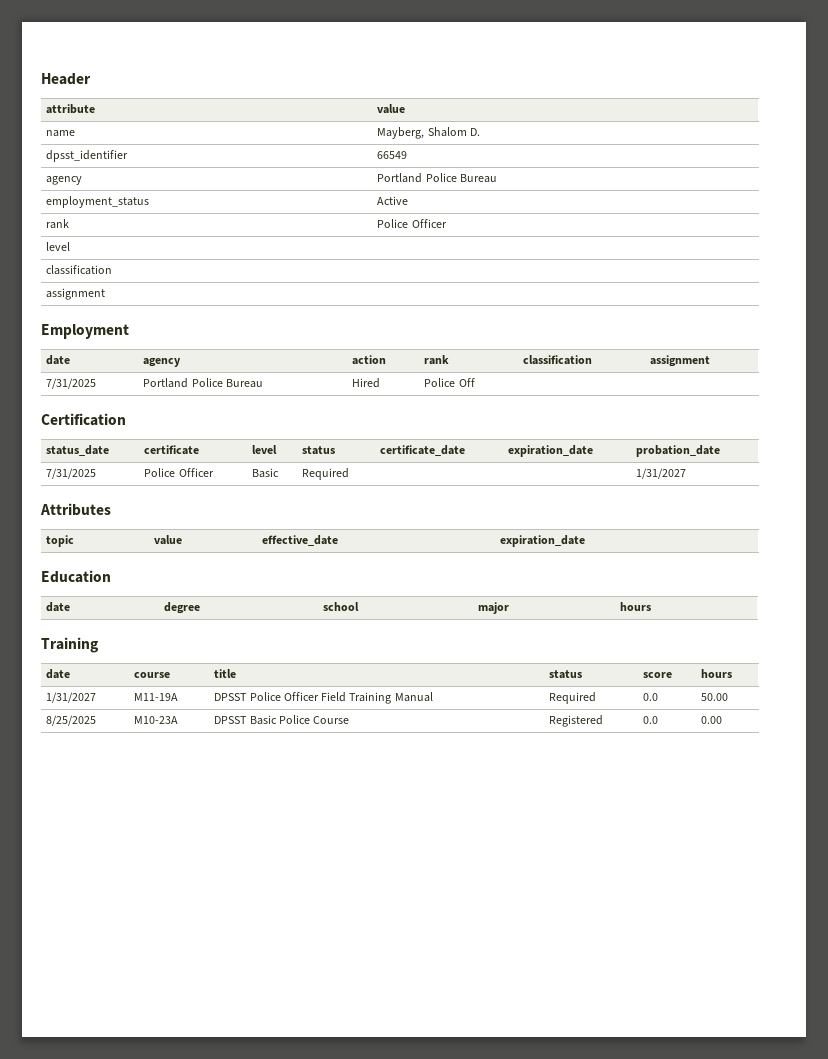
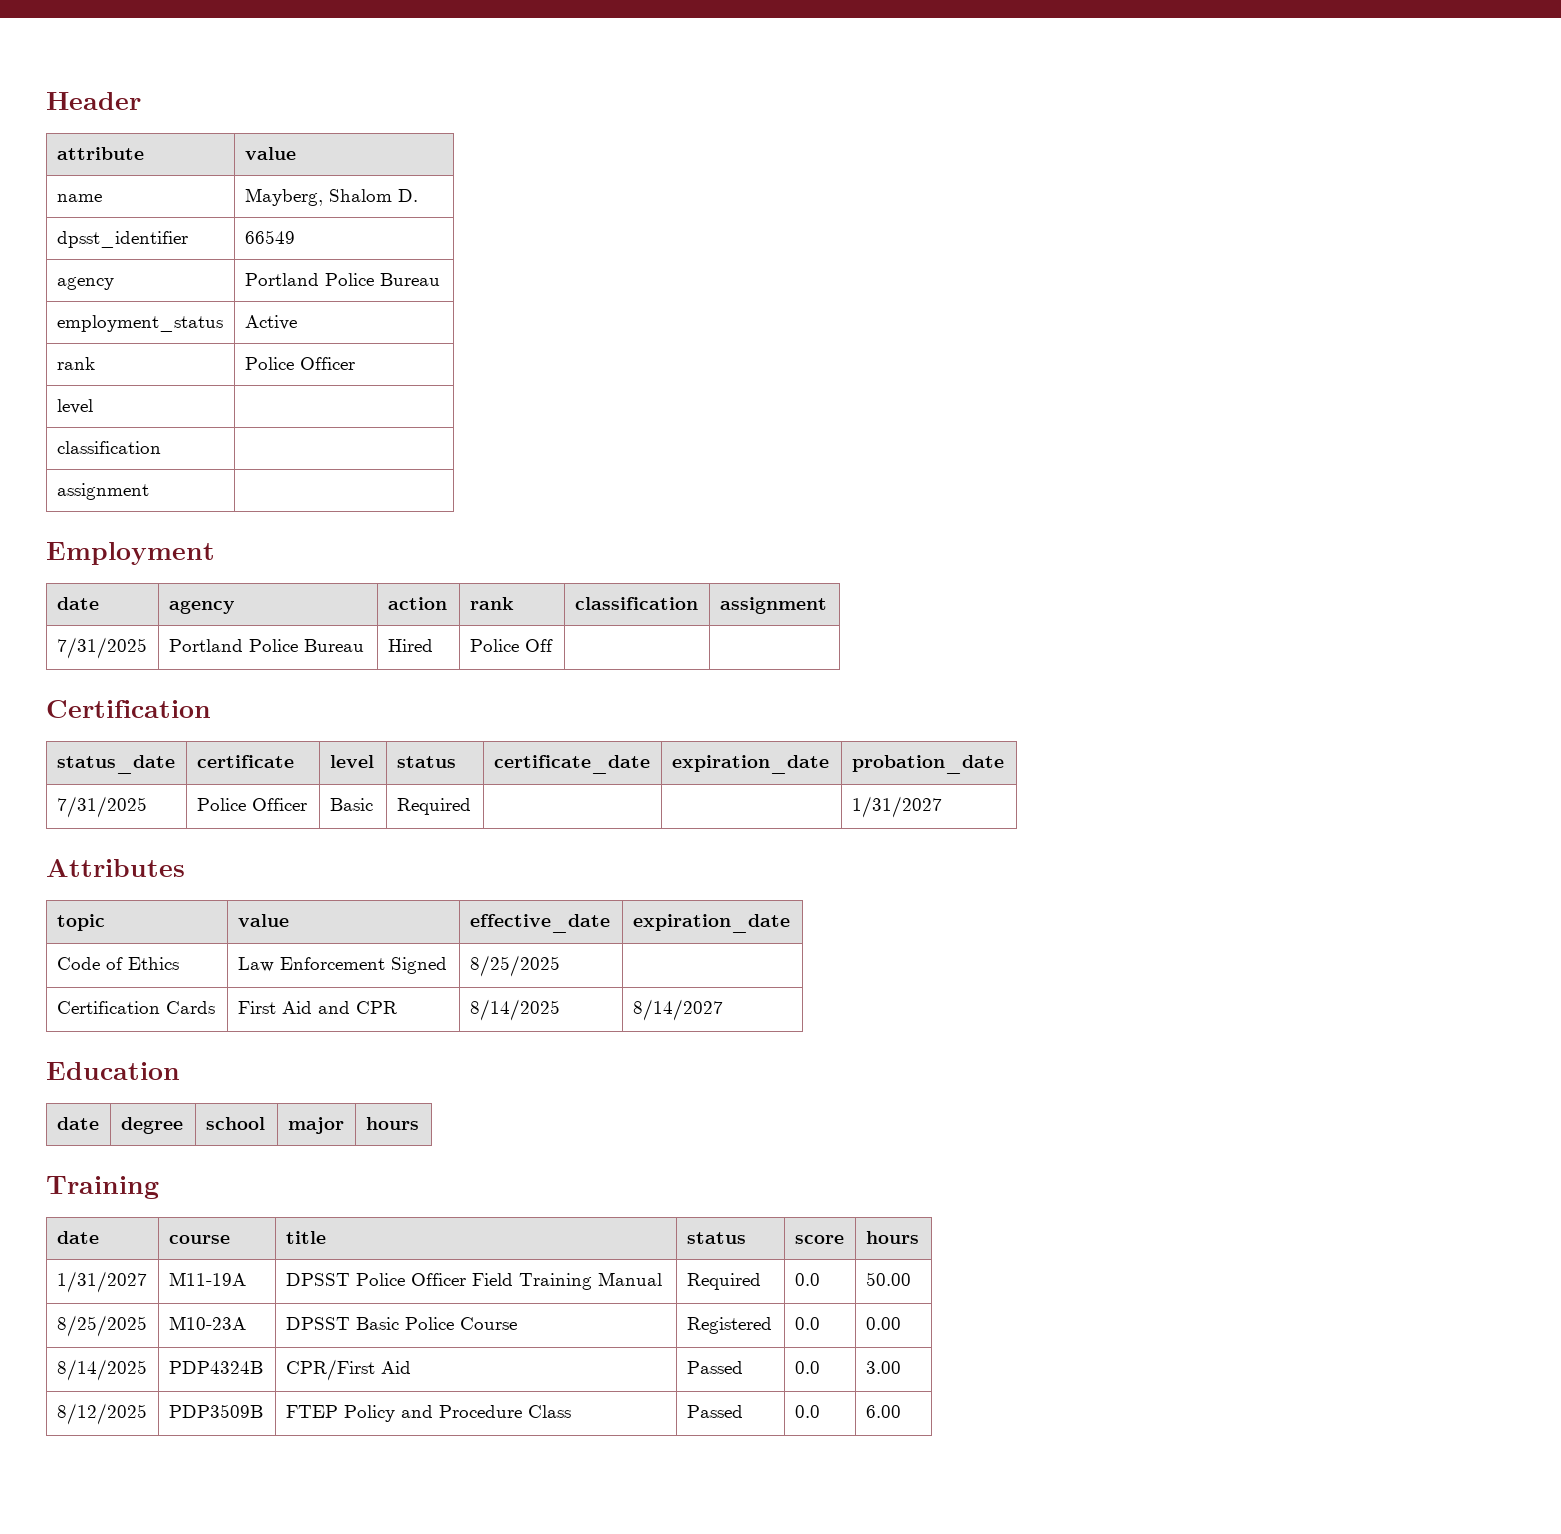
+ Code of Ethics | Law Enforcement Signed | 8/25/2025 |
+ Certification Cards | First Aid and CPR | 8/14/2025 | 8/14/2027
+ 8/14/2025 | PDP4324B | CPR/First Aid | Passed | 0.0 | 3.00
+ 8/12/2025 | PDP3509B | FTEP Policy and Procedure Class | Passed | 0.0 | 6.00

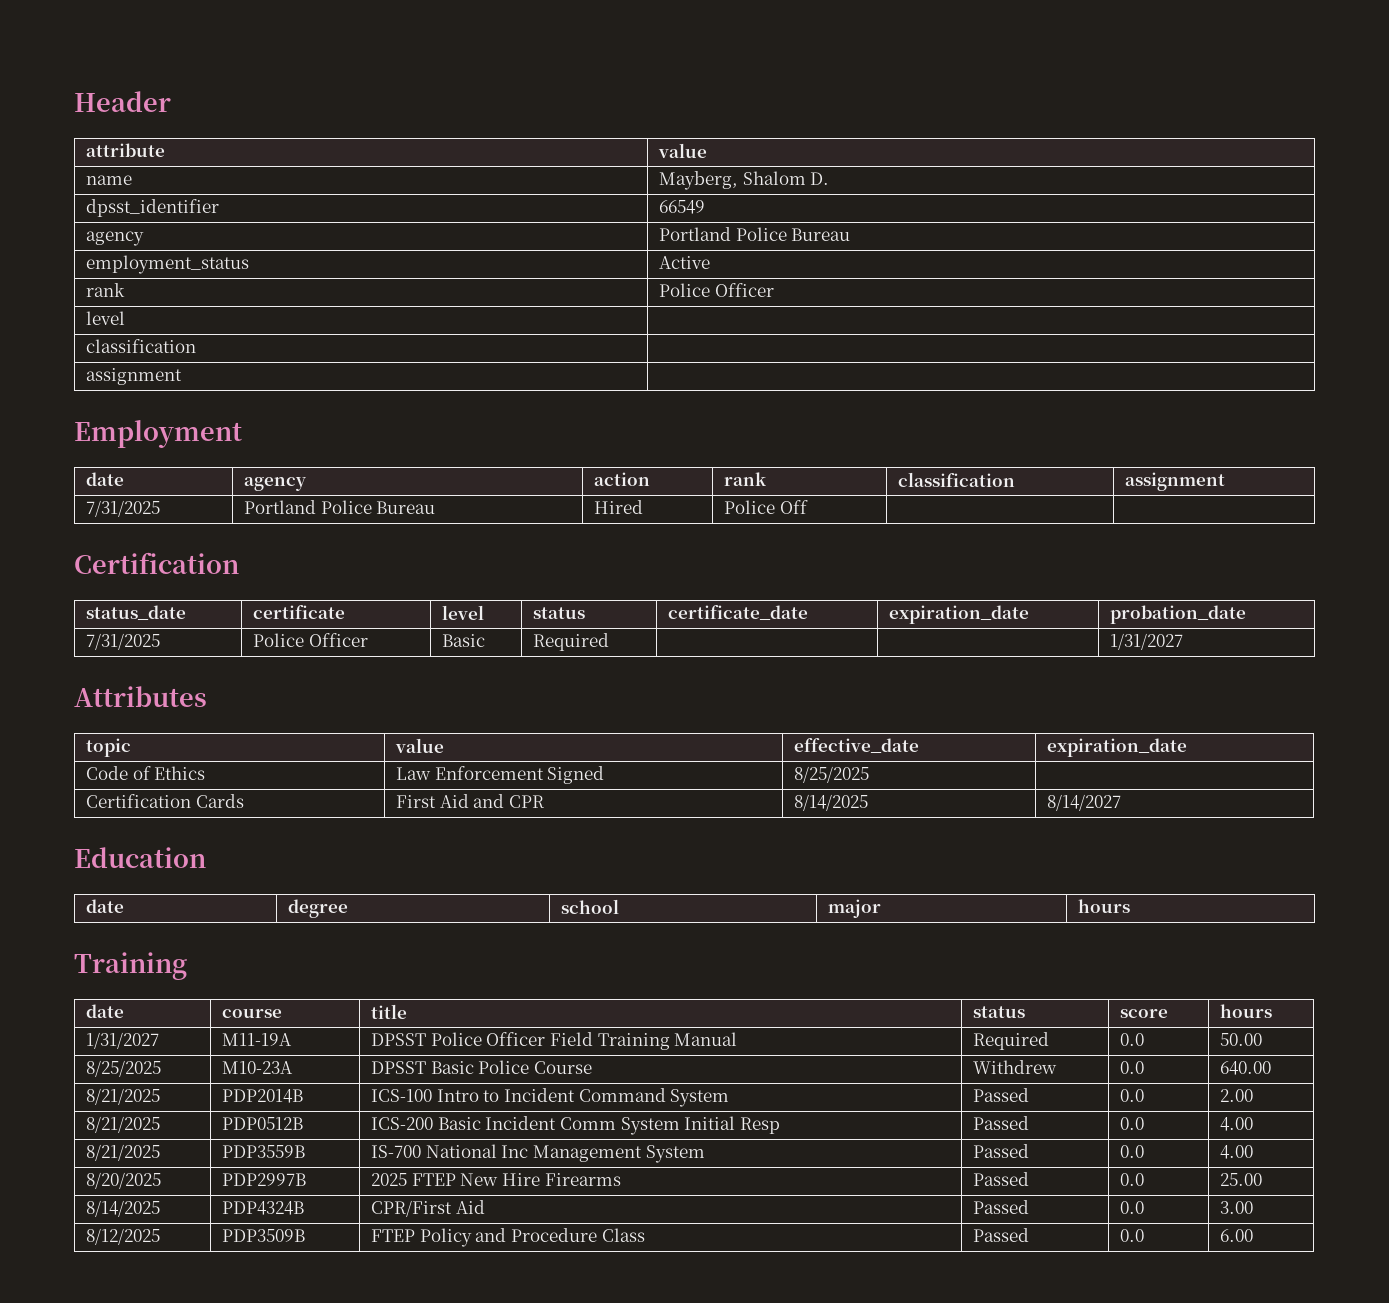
- 8/25/2025 | M10-23A | DPSST Basic Police Course | Registered | 0.0 | 0.00
+ 8/25/2025 | M10-23A | DPSST Basic Police Course | Withdrew | 0.0 | 640.00
+ 8/21/2025 | PDP2014B | ICS-100 Intro to Incident Command System | Passed | 0.0 | 2.00
+ 8/21/2025 | PDP0512B | ICS-200 Basic Incident Comm System Initial Resp | Passed | 0.0 | 4.00
+ 8/21/2025 | PDP3559B | IS-700 National Inc Management System | Passed | 0.0 | 4.00
+ 8/20/2025 | PDP2997B | 2025 FTEP New Hire Firearms | Passed | 0.0 | 25.00

